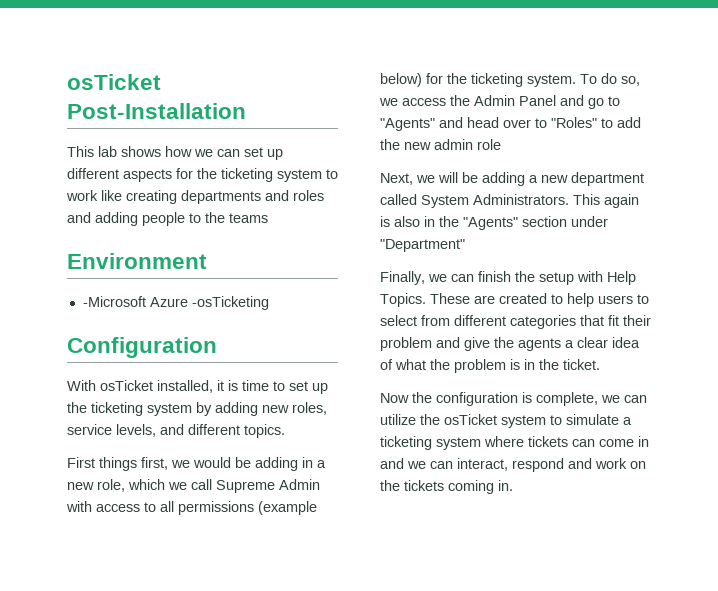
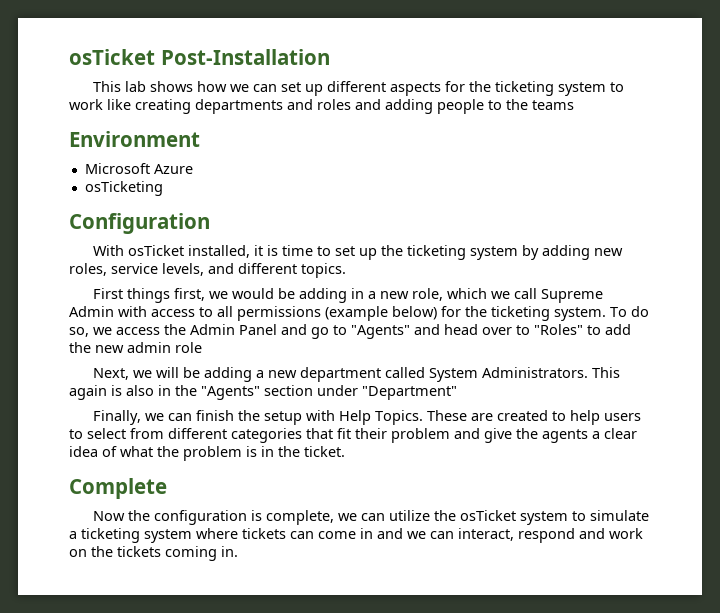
- -Microsoft Azure -osTicketing
+ Microsoft Azure
+ osTicketing
+ Complete

